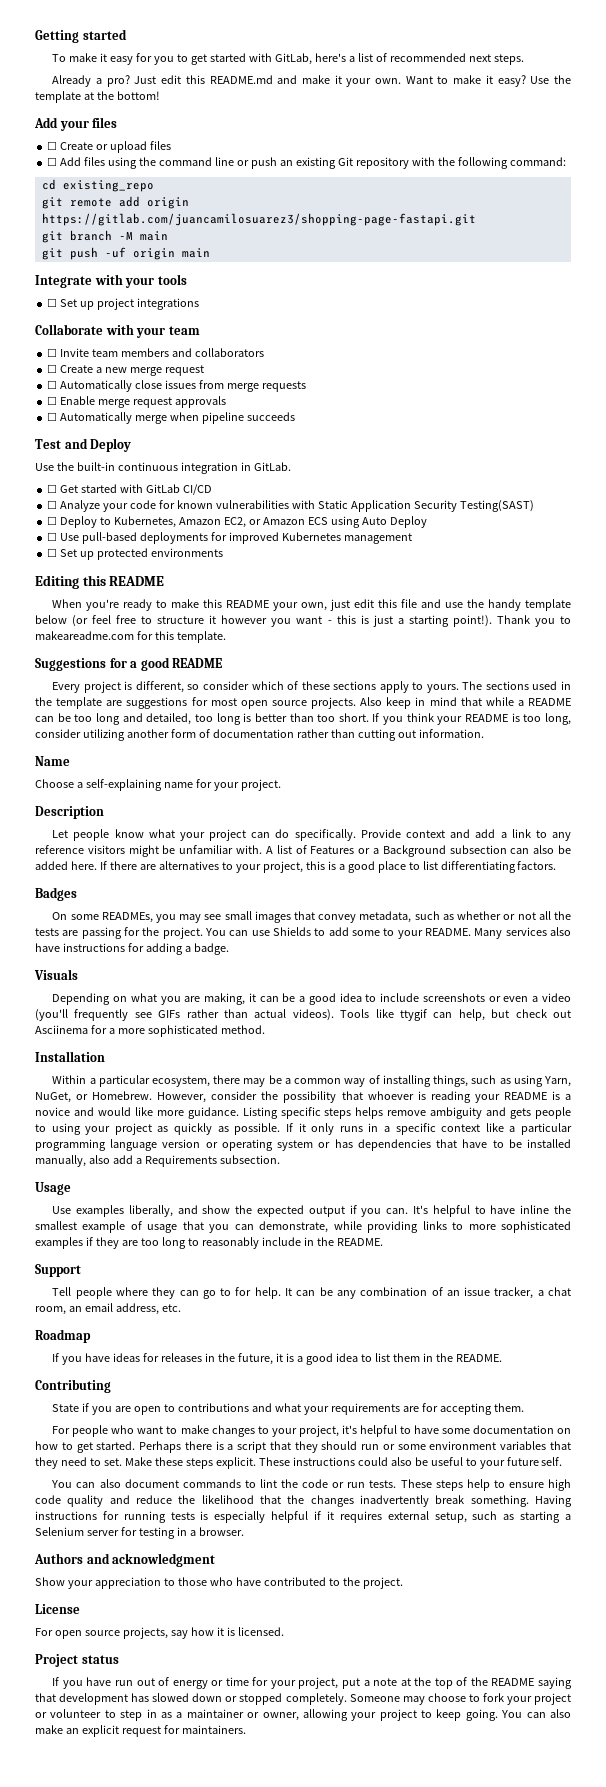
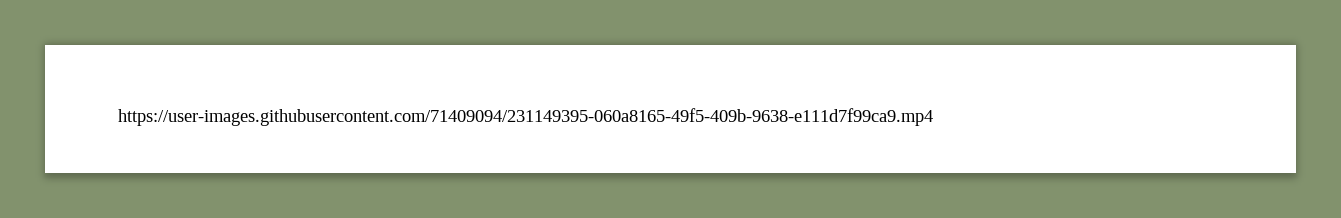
- Getting started
- To make it easy for you to get started with GitLab, here's a list of recommended next steps.
- Already a pro? Just edit this README.md and make it your own. Want to make it easy? Use the template at the bottom!
- Add your files
- ☐ Create or upload files
- ☐ Add files using the command line or push an existing Git repository with the following command:
- cd existing_repo
- git remote add origin https://gitlab.com/juancamilosuarez3/shopping-page-fastapi.git
- git branch -M main
- git push -uf origin main
- Integrate with your tools
- ☐ Set up project integrations
- Collaborate with your team
- ☐ Invite team members and collaborators
- ☐ Create a new merge request
- ☐ Automatically close issues from merge requests
- ☐ Enable merge request approvals
- ☐ Automatically merge when pipeline succeeds
- Test and Deploy
- Use the built-in continuous integration in GitLab.
- ☐ Get started with GitLab CI/CD
- ☐ Analyze your code for known vulnerabilities with Static Application Security Testing(SAST)
- ☐ Deploy to Kubernetes, Amazon EC2, or Amazon ECS using Auto Deploy
- ☐ Use pull-based deployments for improved Kubernetes management
- ☐ Set up protected environments
- Editing this README
- When you're ready to make this README your own, just edit this file and use the handy template below (or feel free to structure it however you want - this is just a starting point!). Thank you to makeareadme.com for this template.
- Suggestions for a good README
- Every project is different, so consider which of these sections apply to yours. The sections used in the template are suggestions for most open source projects. Also keep in mind that while a README can be too long and detailed, too long is better than too short. If you think your README is too long, consider utilizing another form of documentation rather than cutting out information.
- Name
- Choose a self-explaining name for your project.
- Description
- Let people know what your project can do specifically. Provide context and add a link to any reference visitors might be unfamiliar with. A list of Features or a Background subsection can also be added here. If there are alternatives to your project, this is a good place to list differentiating factors.
- Badges
- On some READMEs, you may see small images that convey metadata, such as whether or not all the tests are passing for the project. You can use Shields to add some to your README. Many services also have instructions for adding a badge.
- Visuals
- Depending on what you are making, it can be a good idea to include screenshots or even a video (you'll frequently see GIFs rather than actual videos). Tools like ttygif can help, but check out Asciinema for a more sophisticated method.
- Installation
- Within a particular ecosystem, there may be a common way of installing things, such as using Yarn, NuGet, or Homebrew. However, consider the possibility that whoever is reading your README is a novice and would like more guidance. Listing specific steps helps remove ambiguity and gets people to using your project as quickly as possible. If it only runs in a specific context like a particular programming language version or operating system or has dependencies that have to be installed manually, also add a Requirements subsection.
- Usage
- Use examples liberally, and show the expected output if you can. It's helpful to have inline the smallest example of usage that you can demonstrate, while providing links to more sophisticated examples if they are too long to reasonably include in the README.
- Support
- Tell people where they can go to for help. It can be any combination of an issue tracker, a chat room, an email address, etc.
- Roadmap
- If you have ideas for releases in the future, it is a good idea to list them in the README.
- Contributing
- State if you are open to contributions and what your requirements are for accepting them.
- For people who want to make changes to your project, it's helpful to have some documentation on how to get started. Perhaps there is a script that they should run or some environment variables that they need to set. Make these steps explicit. These instructions could also be useful to your future self.
- You can also document commands to lint the code or run tests. These steps help to ensure high code quality and reduce the likelihood that the changes inadvertently break something. Having instructions for running tests is especially helpful if it requires external setup, such as starting a Selenium server for testing in a browser.
- Authors and acknowledgment
- Show your appreciation to those who have contributed to the project.
- License
- For open source projects, say how it is licensed.
- Project status
- If you have run out of energy or time for your project, put a note at the top of the README saying that development has slowed down or stopped completely. Someone may choose to fork your project or volunteer to step in as a maintainer or owner, allowing your project to keep going. You can also make an explicit request for maintainers.
+ https://user-images.githubusercontent.com/71409094/231149395-060a8165-49f5-409b-9638-e111d7f99ca9.mp4

